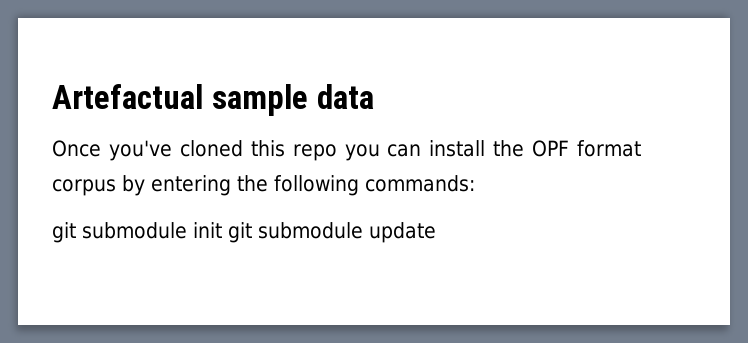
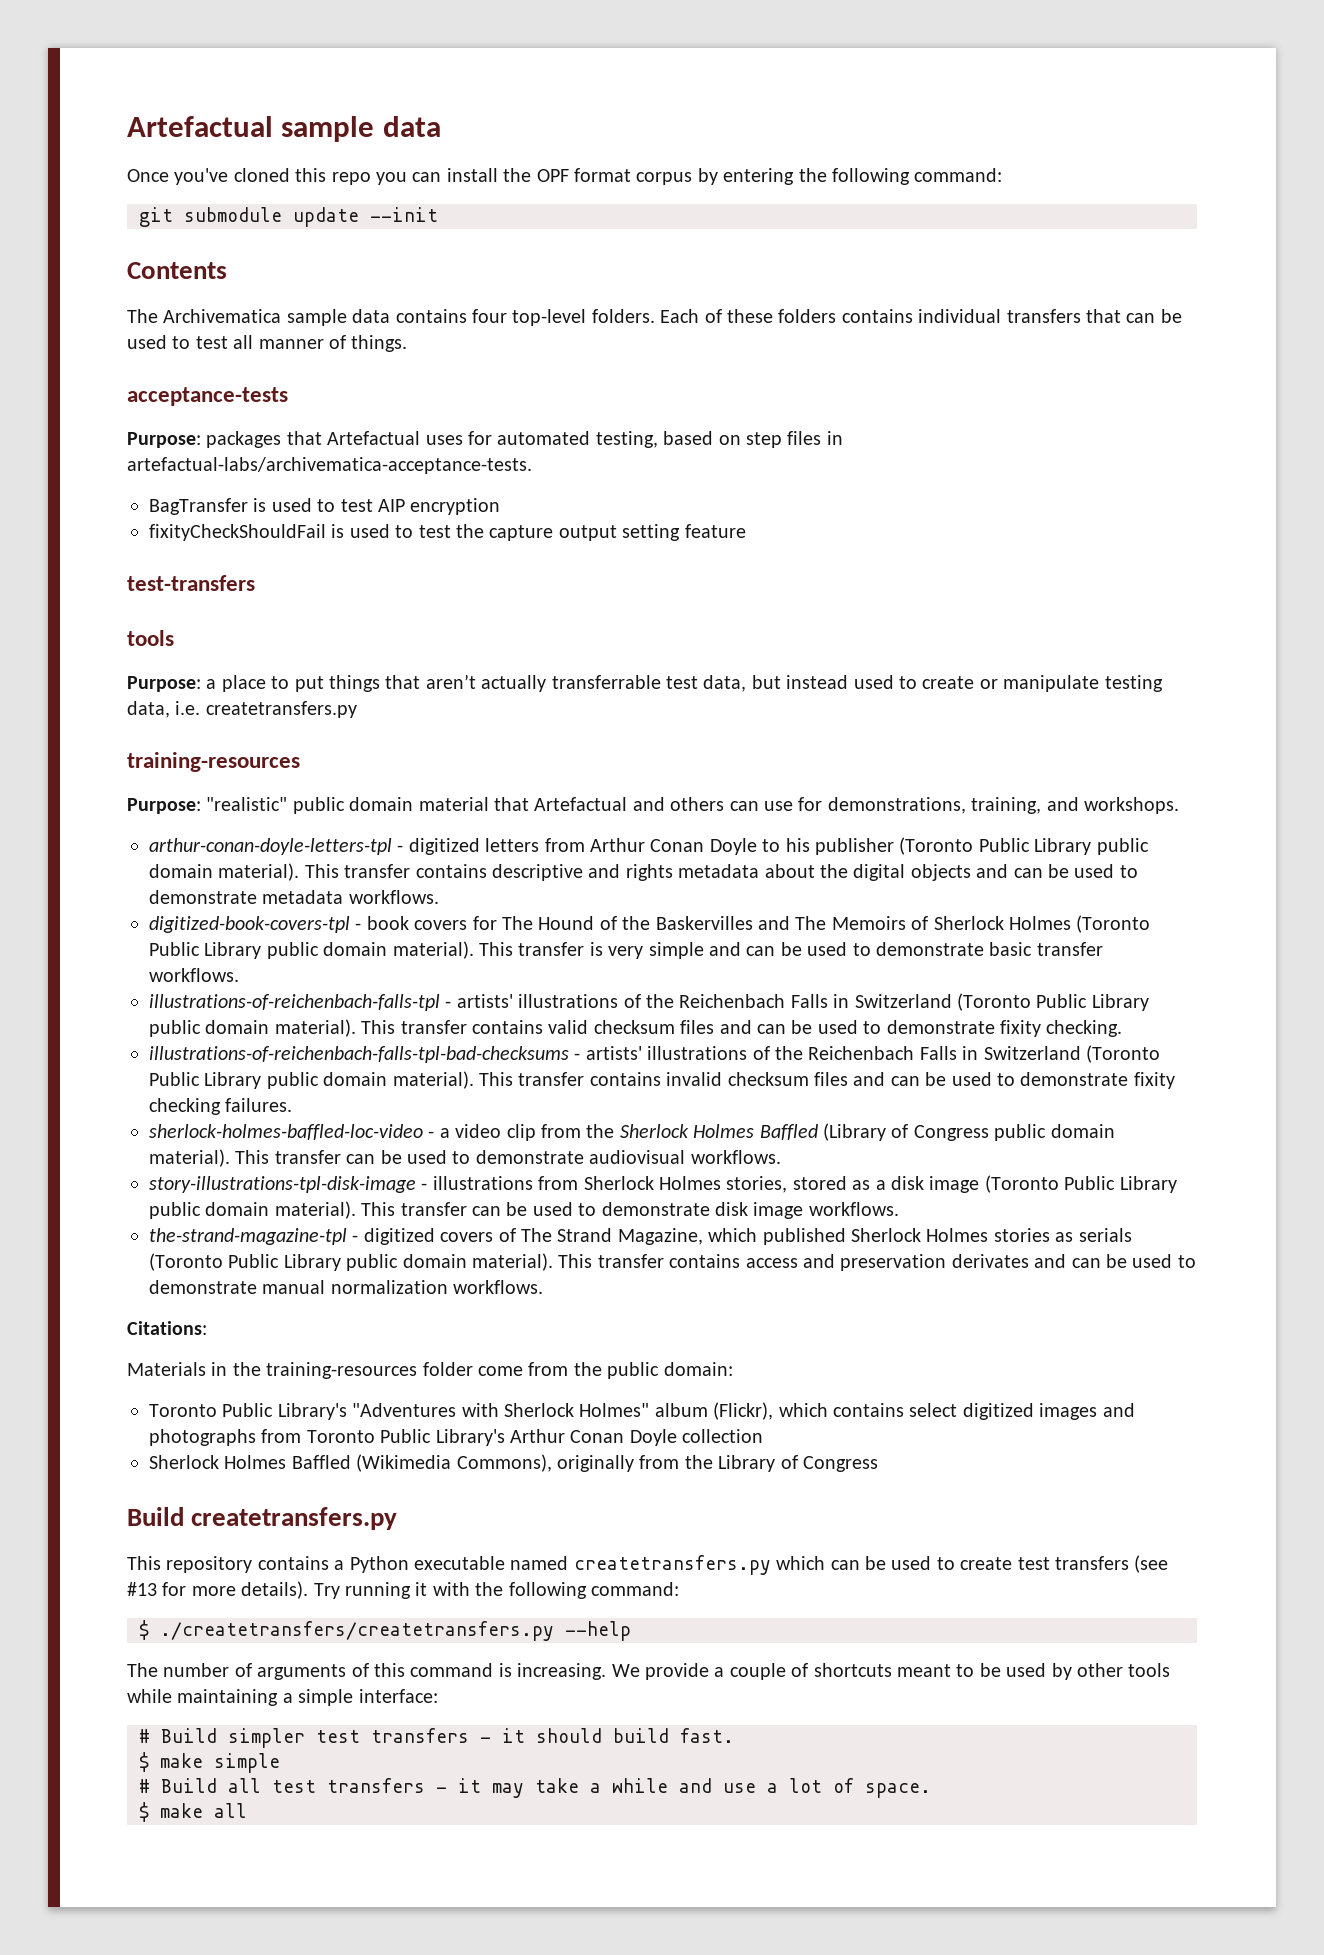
- Once you've cloned this repo you can install the OPF format corpus by entering the following commands:
- git submodule init git submodule update
+ Once you've cloned this repo you can install the OPF format corpus by entering the following command:
+ git submodule update --init
+ Contents
+ The Archivematica sample data contains four top-level folders. Each of these folders contains individual transfers that can be used to test all manner of things.
+ acceptance-tests
+ Purpose: packages that Artefactual uses for automated testing, based on step files in artefactual-labs/archivematica-acceptance-tests.
+ BagTransfer is used to test AIP encryption
+ fixityCheckShouldFail is used to test the capture output setting feature
+ test-transfers
+ tools
+ Purpose: a place to put things that aren’t actually transferrable test data, but instead used to create or manipulate testing data, i.e. createtransfers.py
+ training-resources
+ Purpose: "realistic" public domain material that Artefactual and others can use for demonstrations, training, and workshops.
+ arthur-conan-doyle-letters-tpl - digitized letters from Arthur Conan Doyle to his publisher (Toronto Public Library public domain material). This transfer contains descriptive and rights metadata about the digital objects and can be used to demonstrate metadata workflows.
+ digitized-book-covers-tpl - book covers for The Hound of the Baskervilles and The Memoirs of Sherlock Holmes (Toronto Public Library public domain material). This transfer is very simple and can be used to demonstrate basic transfer workflows.
+ illustrations-of-reichenbach-falls-tpl - artists' illustrations of the Reichenbach Falls in Switzerland (Toronto Public Library public domain material). This transfer contains valid checksum files and can be used to demonstrate fixity checking.
+ illustrations-of-reichenbach-falls-tpl-bad-checksums - artists' illustrations of the Reichenbach Falls in Switzerland (Toronto Public Library public domain material). This transfer contains invalid checksum files and can be used to demonstrate fixity checking failures.
+ sherlock-holmes-baffled-loc-video - a video clip from the Sherlock Holmes Baffled (Library of Congress public domain material). This transfer can be used to demonstrate audiovisual workflows.
+ story-illustrations-tpl-disk-image - illustrations from Sherlock Holmes stories, stored as a disk image (Toronto Public Library public domain material). This transfer can be used to demonstrate disk image workflows.
+ the-strand-magazine-tpl - digitized covers of The Strand Magazine, which published Sherlock Holmes stories as serials (Toronto Public Library public domain material). This transfer contains access and preservation derivates and can be used to demonstrate manual normalization workflows.
+ Citations:
+ Materials in the training-resources folder come from the public domain:
+ Toronto Public Library's "Adventures with Sherlock Holmes" album (Flickr), which contains select digitized images and photographs from Toronto Public Library's Arthur Conan Doyle collection
+ Sherlock Holmes Baffled (Wikimedia Commons), originally from the Library of Congress
+ Build createtransfers.py
+ This repository contains a Python executable named createtransfers.py which can be used to create test transfers (see #13 for more details). Try running it with the following command:
+ $ ./createtransfers/createtransfers.py --help
+ The number of arguments of this command is increasing. We provide a couple of shortcuts meant to be used by other tools while maintaining a simple interface:
+ # Build simpler test transfers - it should build fast.
+ $ make simple
+ # Build all test transfers - it may take a while and use a lot of space.
+ $ make all

